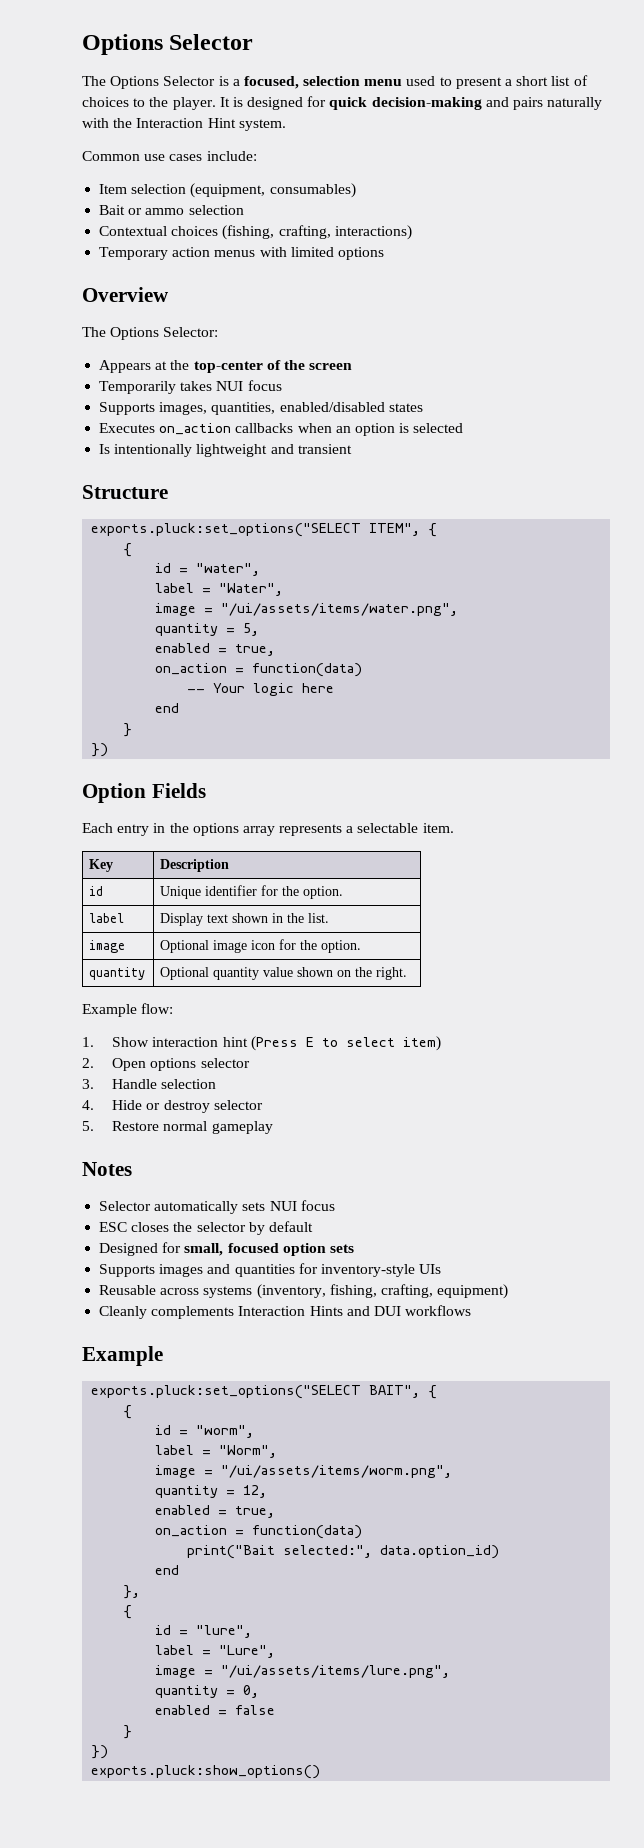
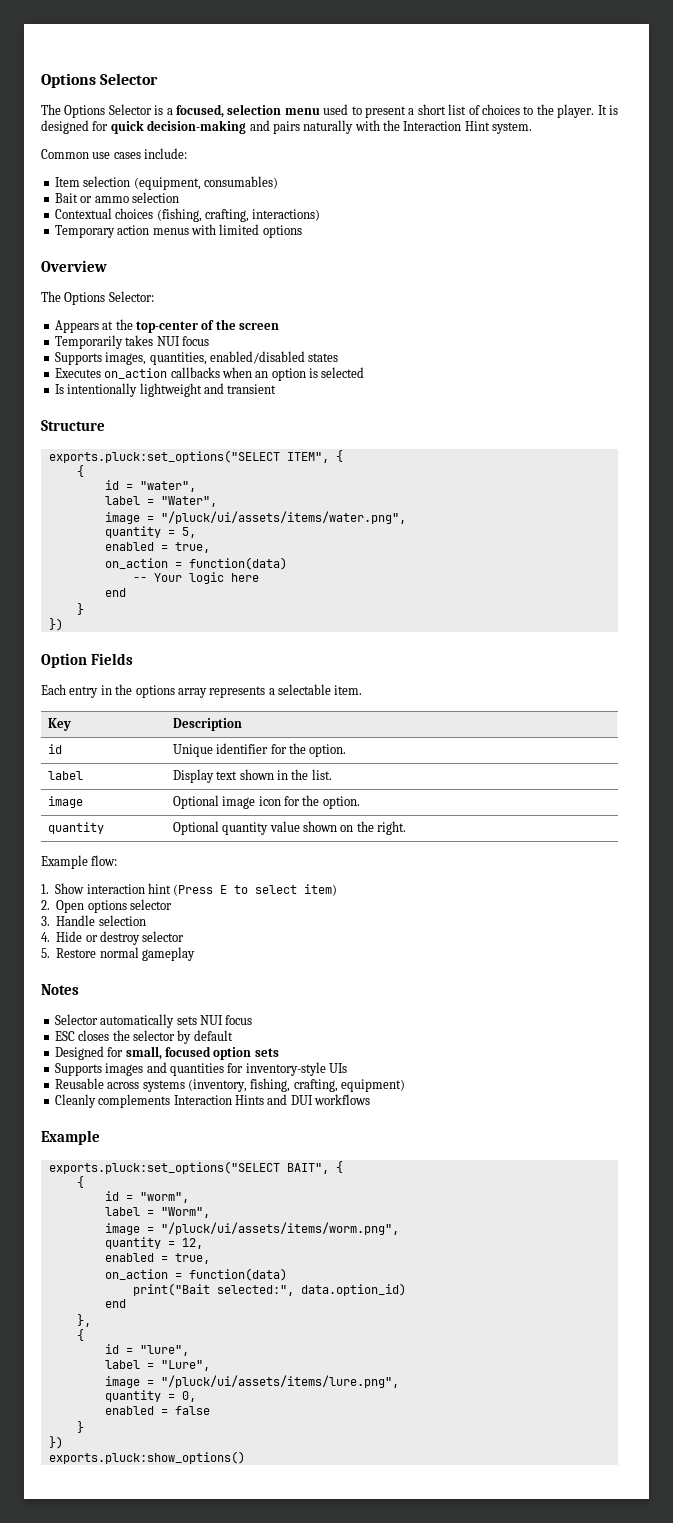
- image = "/ui/assets/items/water.png",
+ image = "/pluck/ui/assets/items/water.png",
- image = "/ui/assets/items/worm.png",
+ image = "/pluck/ui/assets/items/worm.png",
- image = "/ui/assets/items/lure.png",
+ image = "/pluck/ui/assets/items/lure.png",

